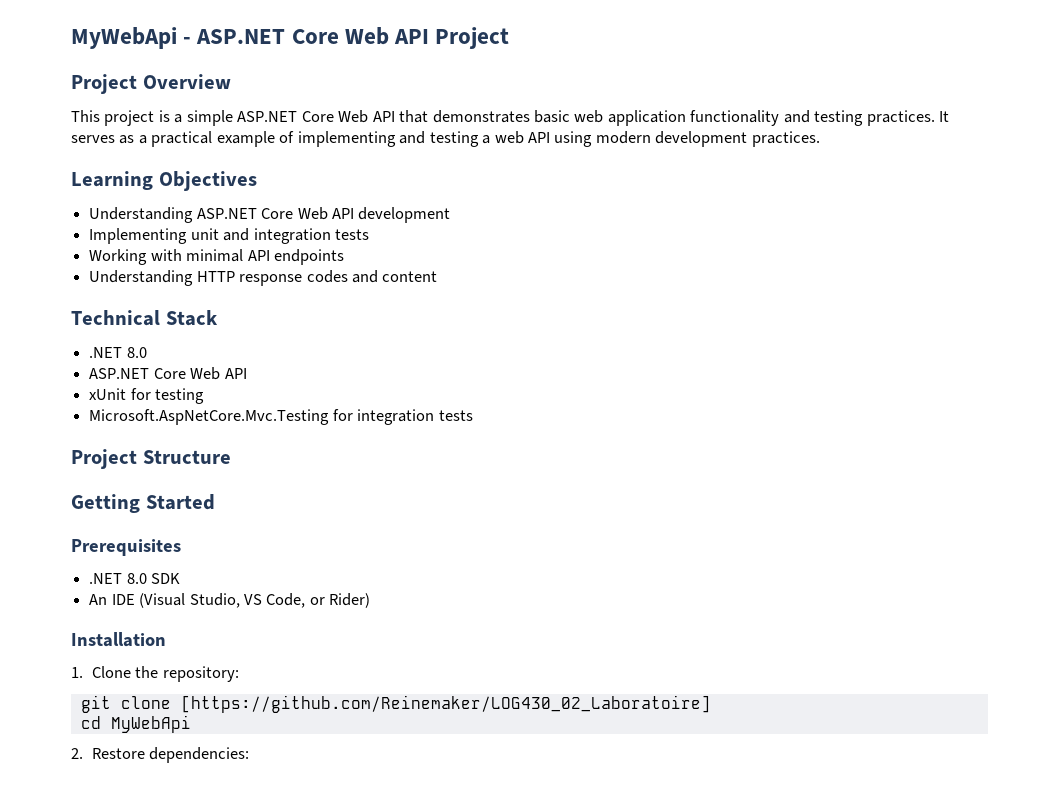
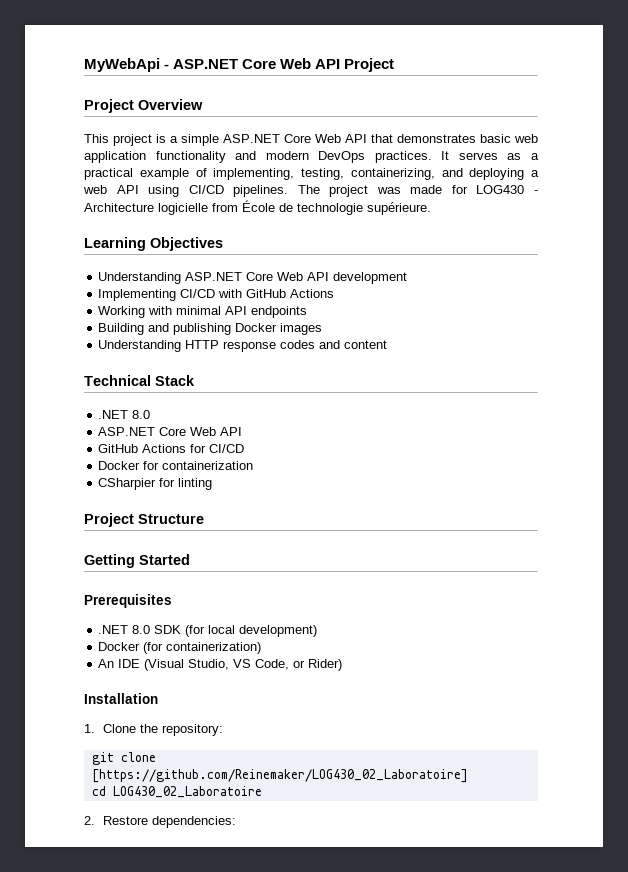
- This project is a simple ASP.NET Core Web API that demonstrates basic web application functionality and testing practices.
+ This project is a simple ASP.NET Core Web API that demonstrates basic web application functionality and modern DevOps practices.
- It serves as a practical example of implementing and testing a web API using modern development practices.
+ It serves as a practical example of implementing, testing, containerizing, and deploying a web API using CI/CD pipelines. The project was made for LOG430 - Architecture logicielle from École de technologie supérieure.
- Implementing unit and integration tests
+ Implementing CI/CD with GitHub Actions
+ Building and publishing Docker images
- xUnit for testing
- Microsoft.AspNetCore.Mvc.Testing for integration tests
+ GitHub Actions for CI/CD
+ Docker for containerization
+ CSharpier for linting
- .NET 8.0 SDK
+ .NET 8.0 SDK (for local development)
+ Docker (for containerization)
- cd MyWebApi
+ cd LOG430_02_Laboratoire

